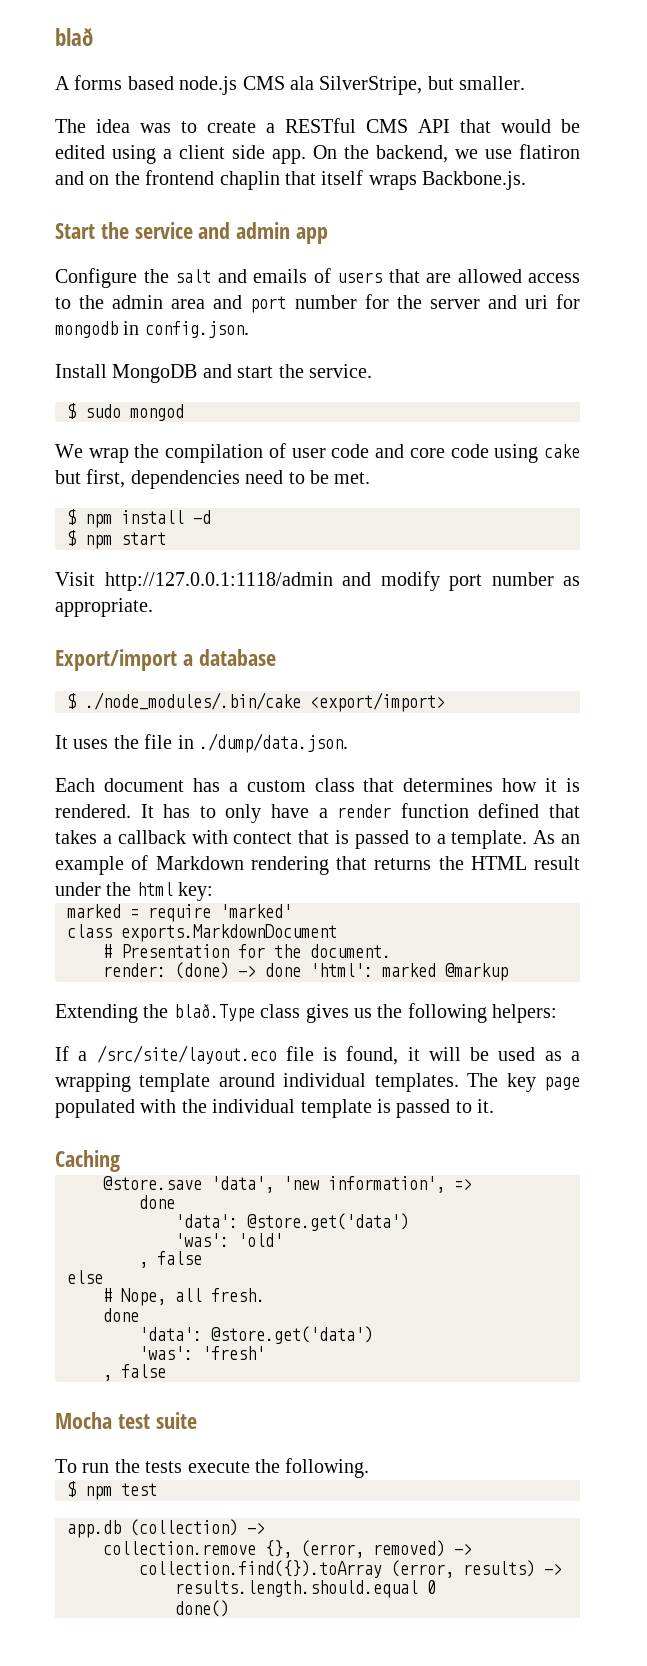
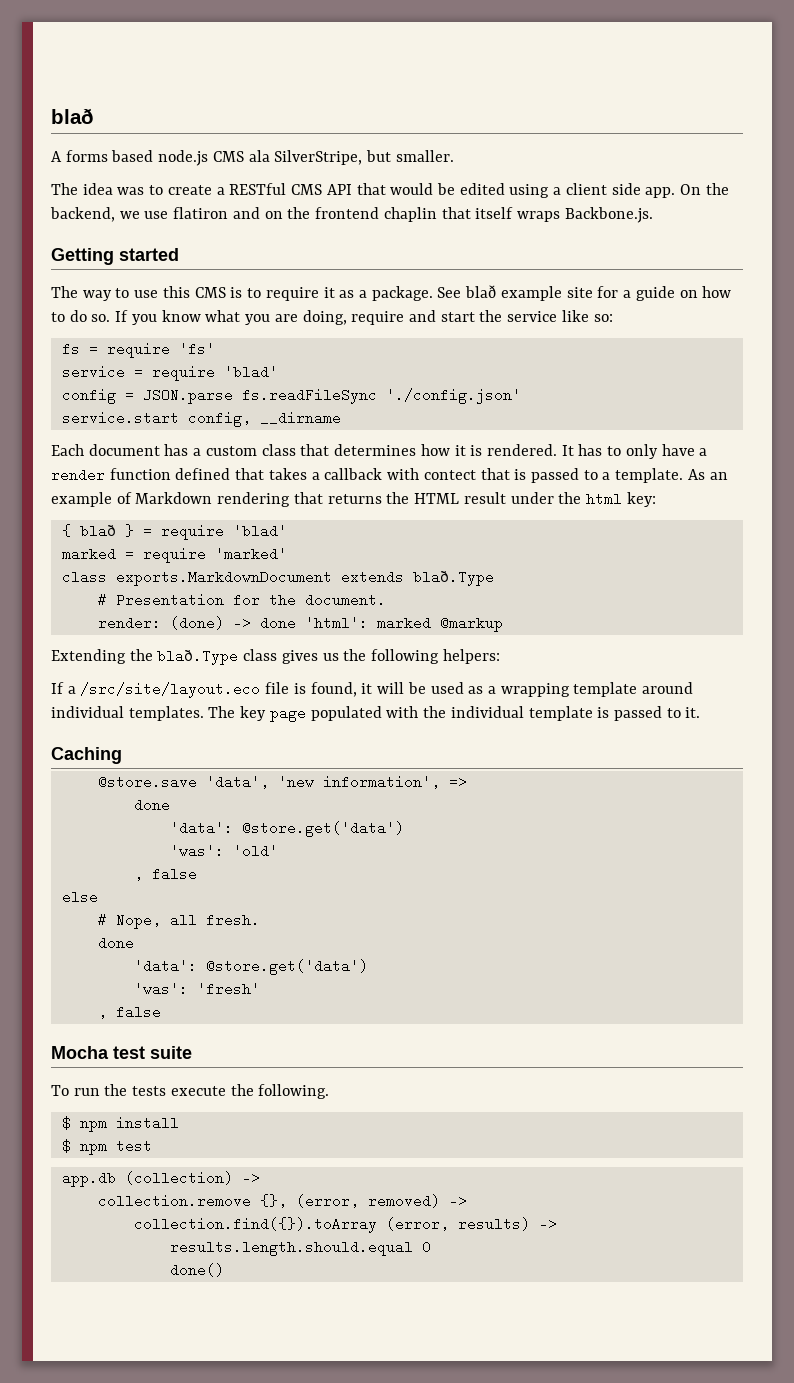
- Start the service and admin app
- Configure the salt and emails of users that are allowed access to the admin area and port number for the server and uri for mongodb in config.json.
- Install MongoDB and start the service.
- $ sudo mongod
- We wrap the compilation of user code and core code using cake but first, dependencies need to be met.
- $ npm install -d
- $ npm start
- Visit http://127.0.0.1:1118/admin and modify port number as appropriate.
- Export/import a database
- $ ./node_modules/.bin/cake <export/import>
- It uses the file in ./dump/data.json.
+ Getting started
+ The way to use this CMS is to require it as a package. See blað example site for a guide on how to do so. If you know what you are doing, require and start the service like so:
+ fs = require 'fs'
+ service = require 'blad'
+ config = JSON.parse fs.readFileSync './config.json'
+ service.start config, __dirname
+ { blað } = require 'blad'
- class exports.MarkdownDocument
+ class exports.MarkdownDocument extends blað.Type
+ $ npm install

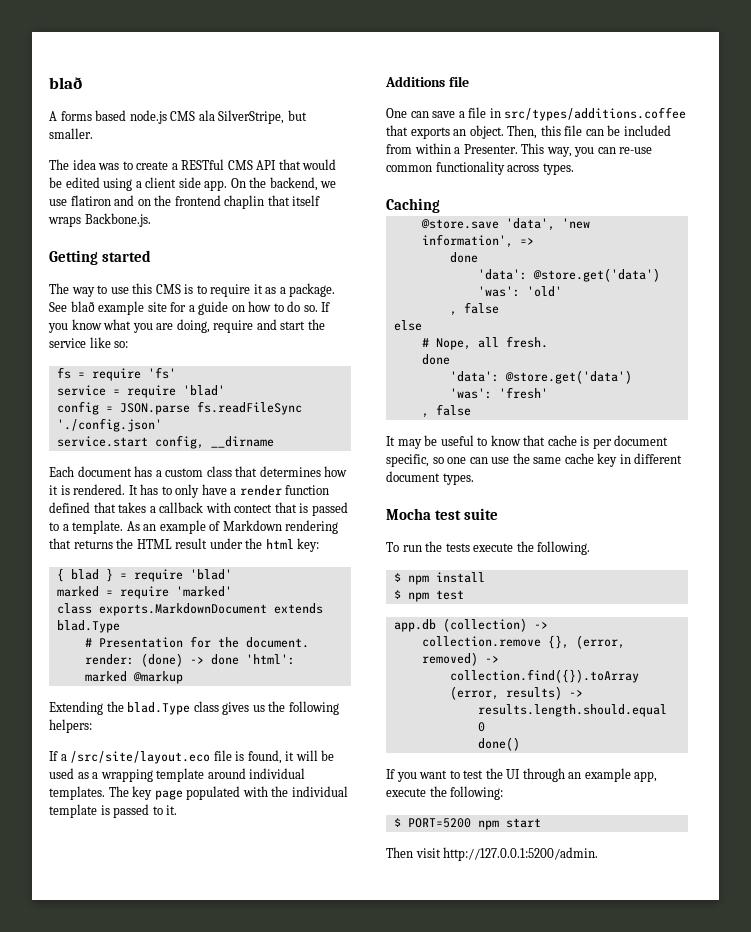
- { blað } = require 'blad'
+ { blad } = require 'blad'
- class exports.MarkdownDocument extends blað.Type
+ class exports.MarkdownDocument extends blad.Type
- Extending the blað.Type class gives us the following helpers:
+ Extending the blad.Type class gives us the following helpers:
+ Additions file
+ One can save a file in src/types/additions.coffee that exports an object. Then, this file can be included from within a Presenter. This way, you can re-use common functionality across types.
+ It may be useful to know that cache is per document specific, so one can use the same cache key in different document types.
+ If you want to test the UI through an example app, execute the following:
+ $ PORT=5200 npm start
+ Then visit http://127.0.0.1:5200/admin.

